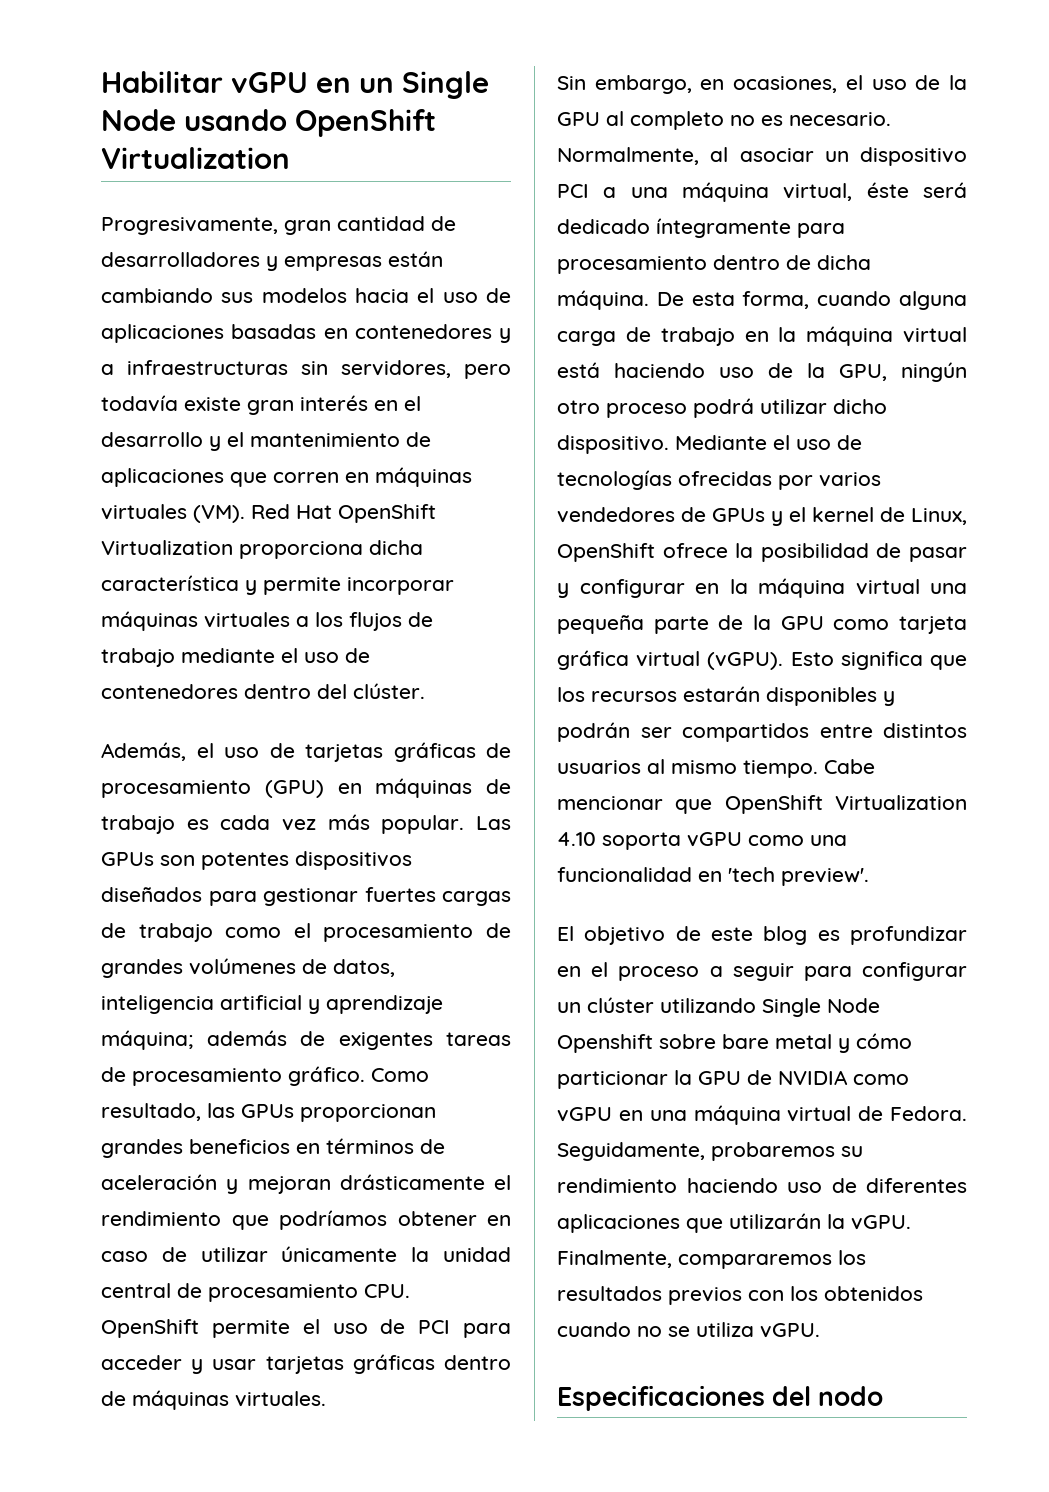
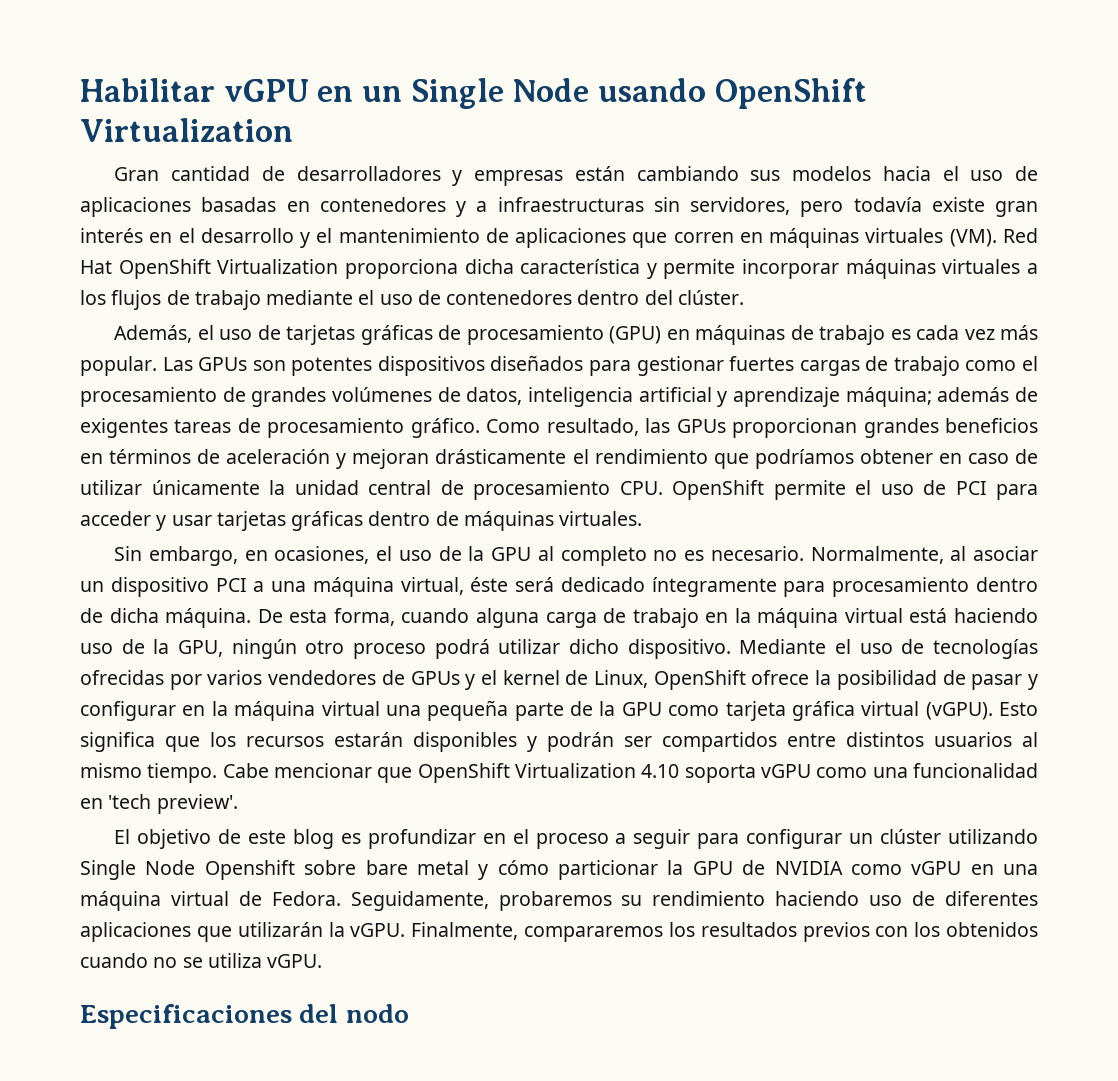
- Progresivamente, gran cantidad de desarrolladores y empresas están cambiando sus modelos hacia el uso de aplicaciones basadas en contenedores y a infraestructuras sin servidores, pero todavía existe gran interés en el desarrollo y el mantenimiento de aplicaciones que corren en máquinas virtuales (VM). Red Hat OpenShift Virtualization proporciona dicha característica y permite incorporar máquinas virtuales a los flujos de trabajo mediante el uso de contenedores dentro del clúster.
+ Gran cantidad de desarrolladores y empresas están cambiando sus modelos hacia el uso de aplicaciones basadas en contenedores y a infraestructuras sin servidores, pero todavía existe gran interés en el desarrollo y el mantenimiento de aplicaciones que corren en máquinas virtuales (VM). Red Hat OpenShift Virtualization proporciona dicha característica y permite incorporar máquinas virtuales a los flujos de trabajo mediante el uso de contenedores dentro del clúster.

